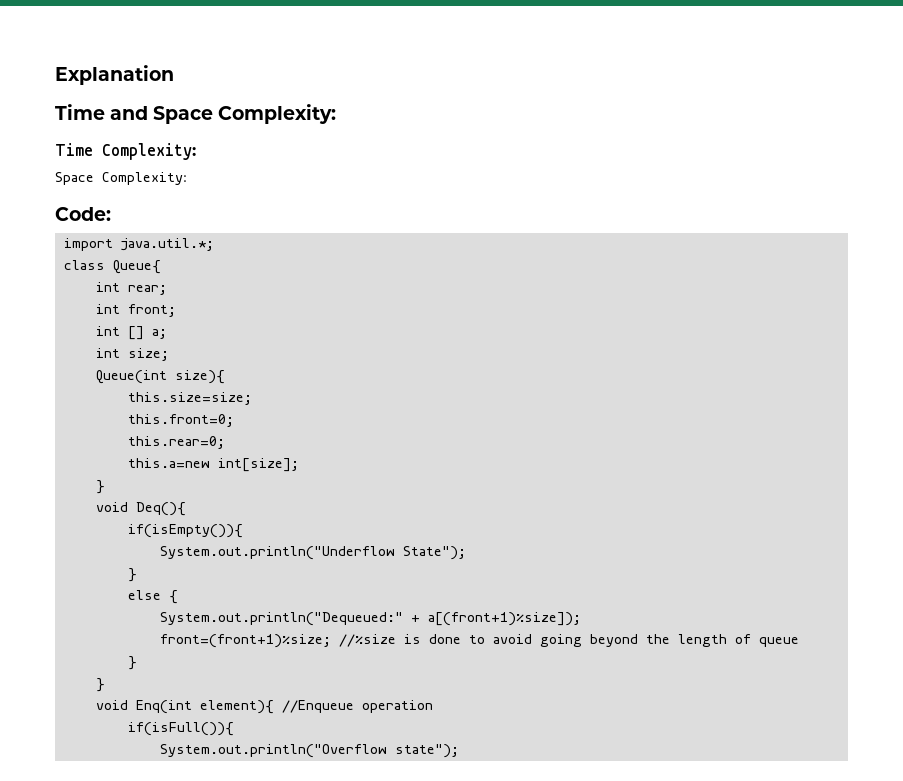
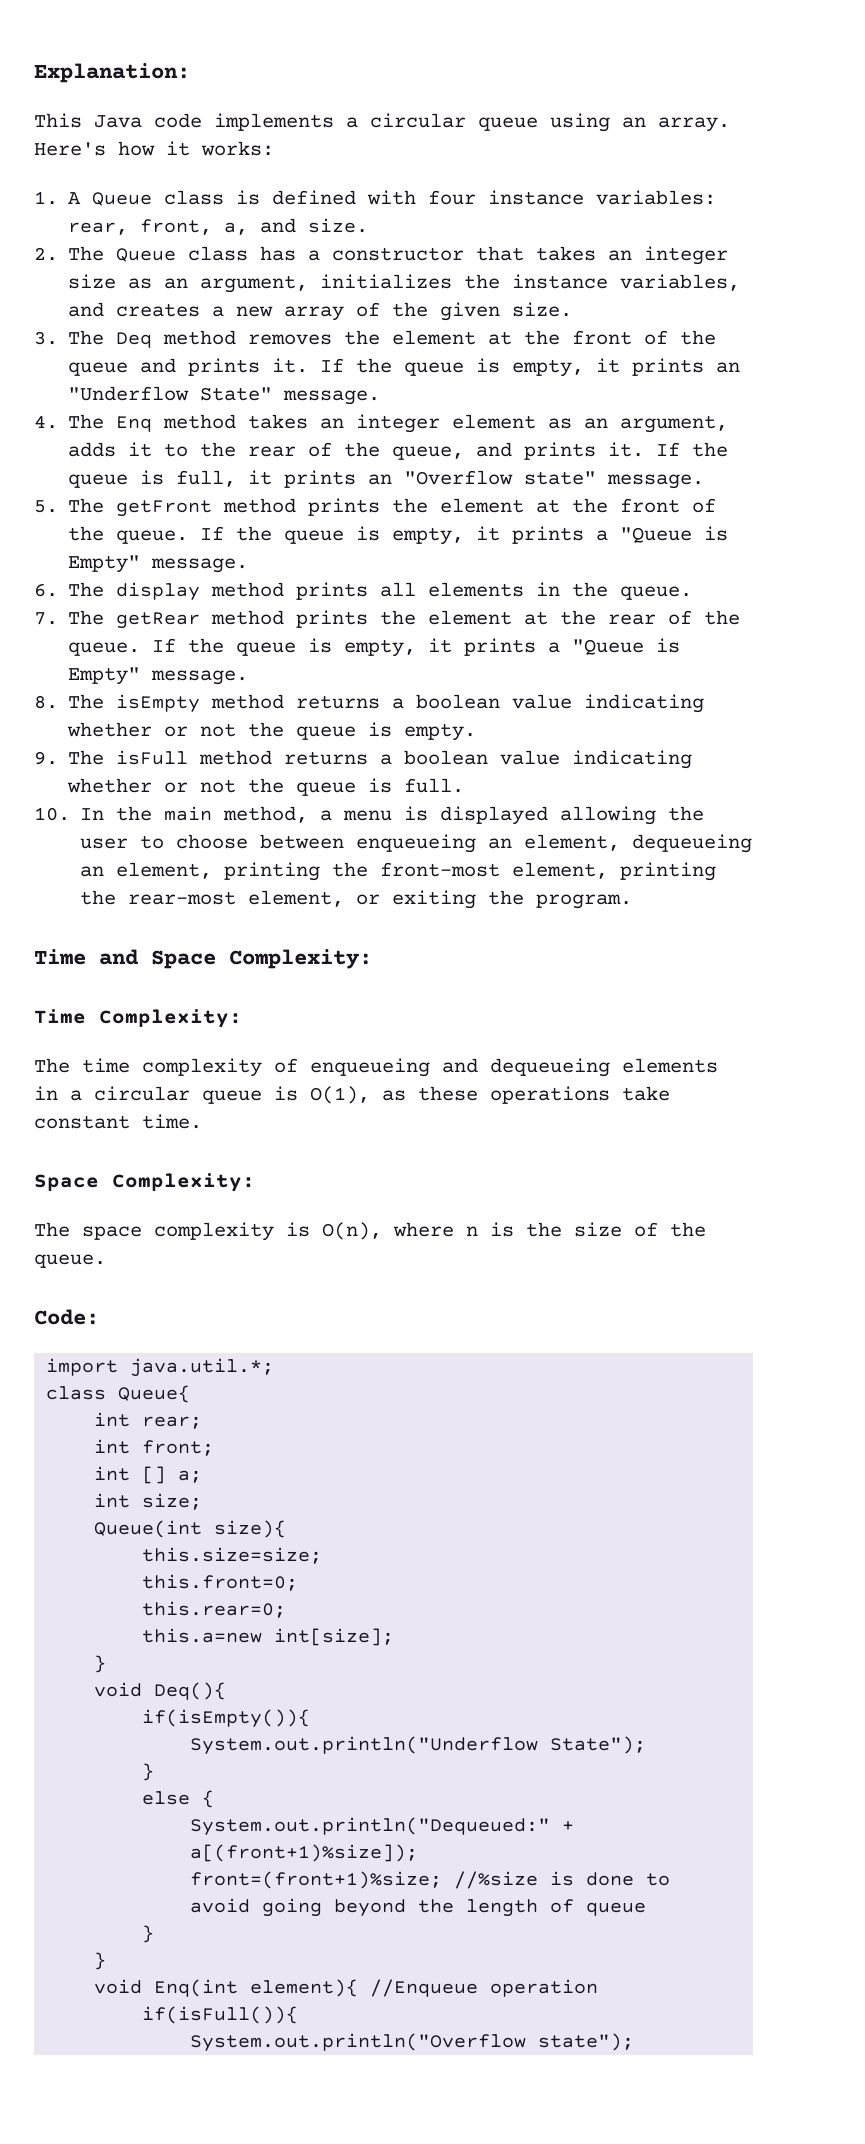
- Explanation
+ Explanation:
+ This Java code implements a circular queue using an array. Here's how it works:
+ 1. A Queue class is defined with four instance variables: rear, front, a, and size.
+ 2. The Queue class has a constructor that takes an integer size as an argument, initializes the instance variables, and creates a new array of the given size.
+ 3. The Deq method removes the element at the front of the queue and prints it. If the queue is empty, it prints an "Underflow State" message.
+ 4. The Enq method takes an integer element as an argument, adds it to the rear of the queue, and prints it. If the queue is full, it prints an "Overflow state" message.
+ 5. The getFront method prints the element at the front of the queue. If the queue is empty, it prints a "Queue is Empty" message.
+ 6. The display method prints all elements in the queue.
+ 7. The getRear method prints the element at the rear of the queue. If the queue is empty, it prints a "Queue is Empty" message.
+ 8. The isEmpty method returns a boolean value indicating whether or not the queue is empty.
+ 9. The isFull method returns a boolean value indicating whether or not the queue is full.
+ 10. In the main method, a menu is displayed allowing the user to choose between enqueueing an element, dequeueing an element, printing the front-most element, printing the rear-most element, or exiting the program.
  Time Complexity:
+ The time complexity of enqueueing and dequeueing elements in a circular queue is O(1), as these operations take constant time.
  Space Complexity:
+ The space complexity is O(n), where n is the size of the queue.

